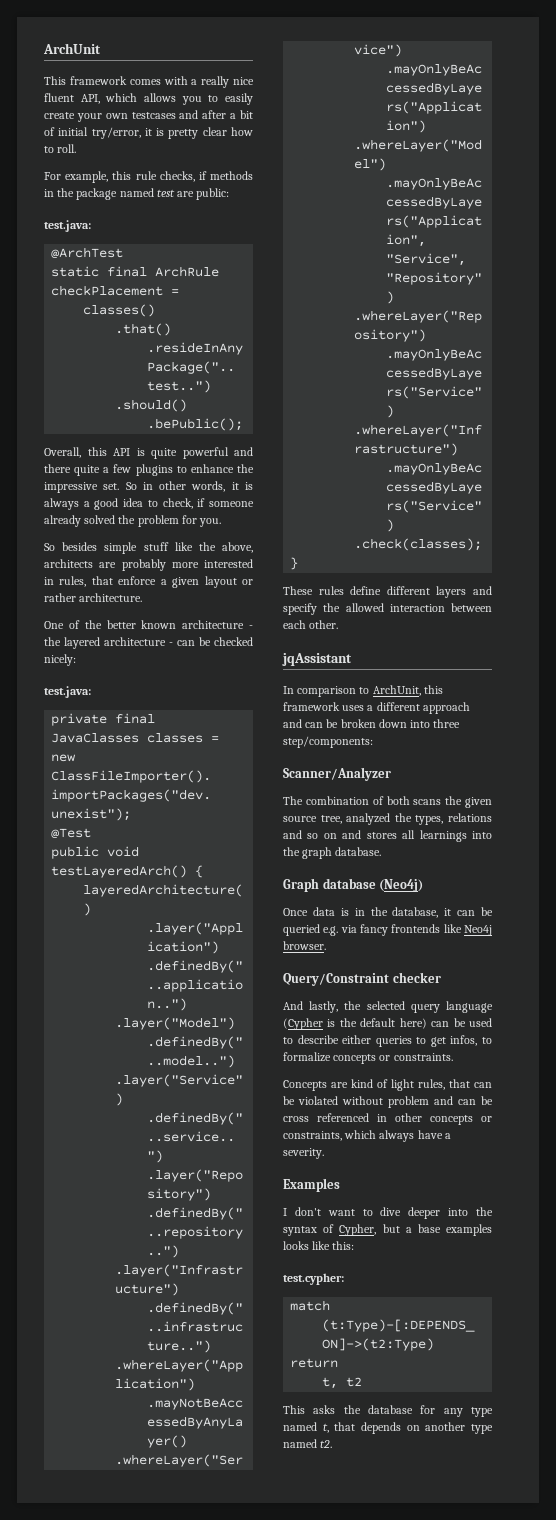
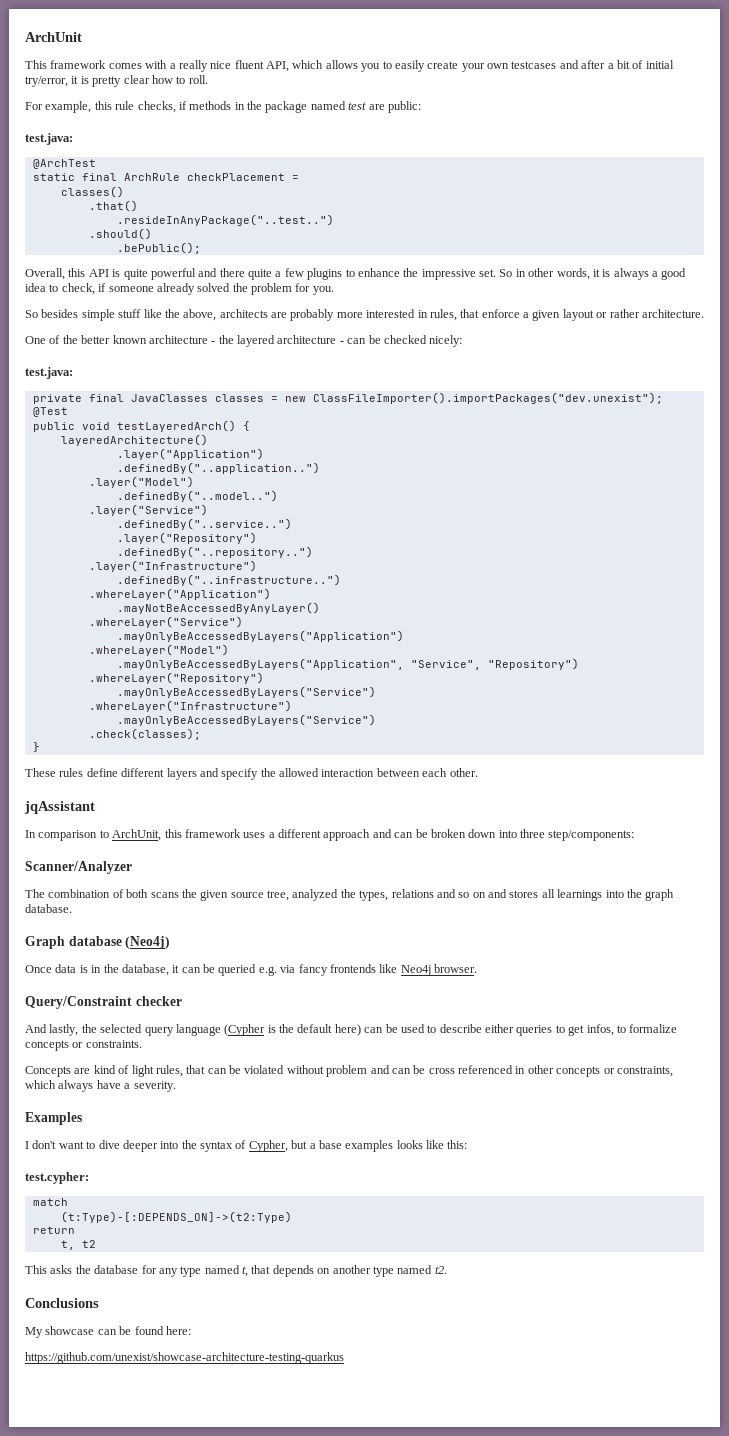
+ Conclusions
+ My showcase can be found here:
+ https://github.com/unexist/showcase-architecture-testing-quarkus

